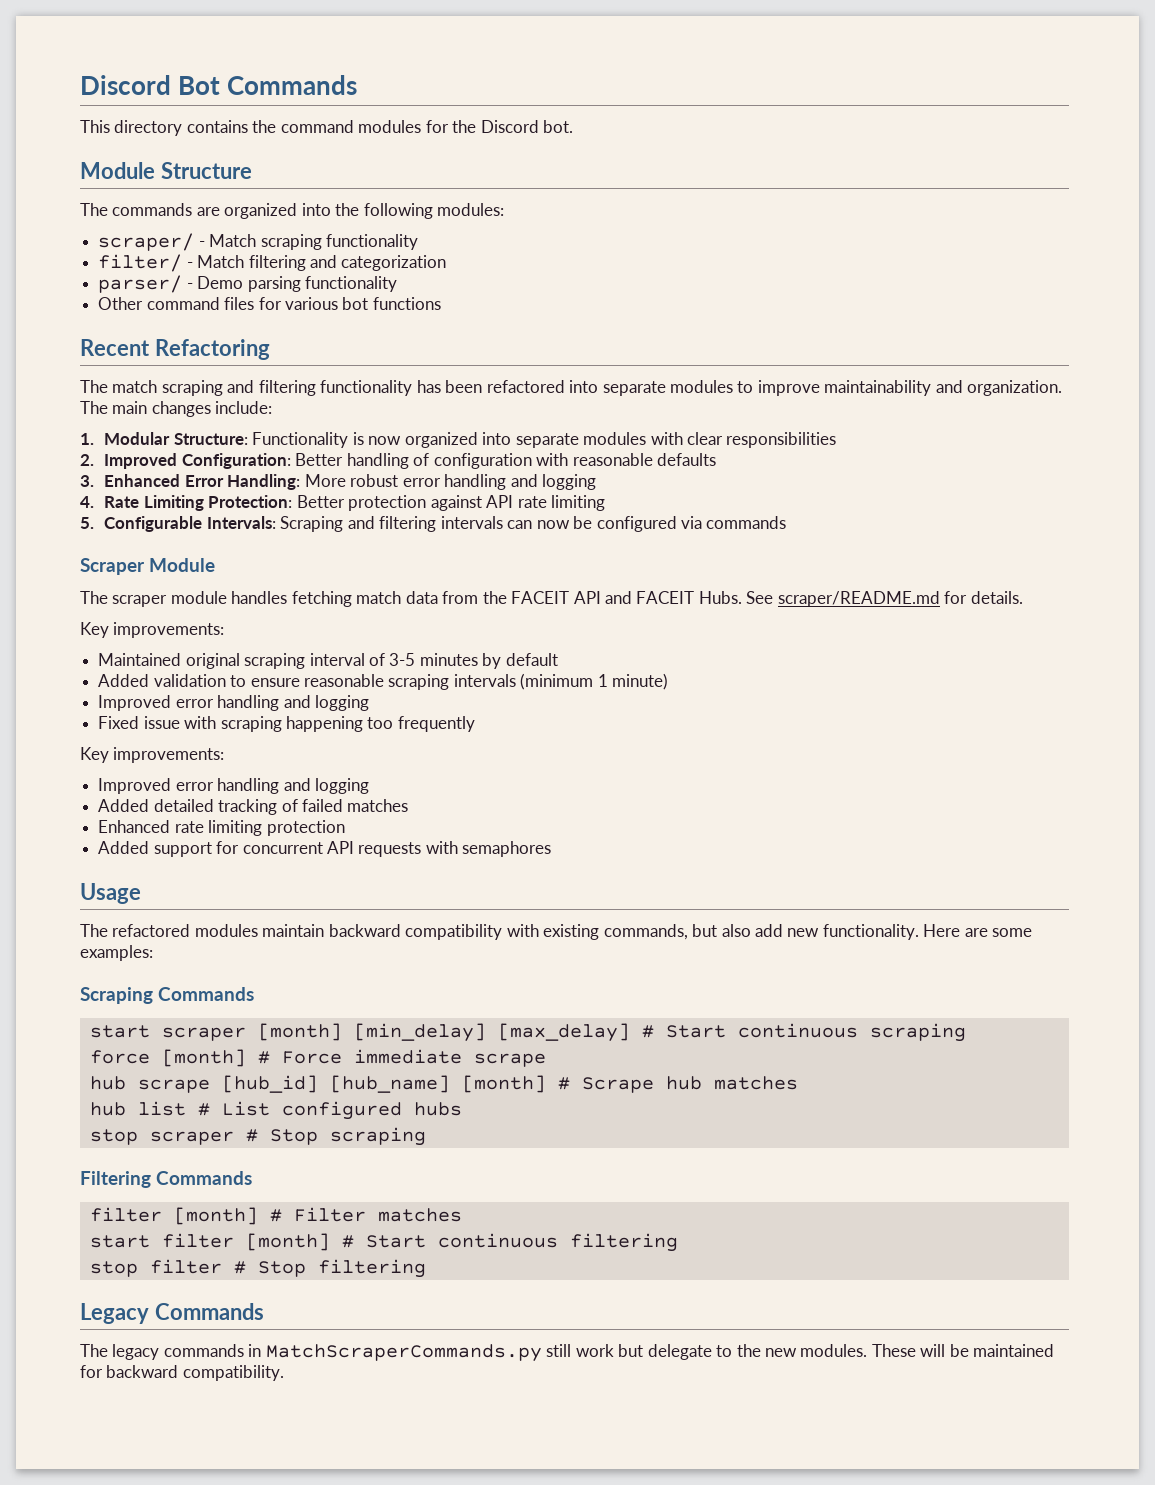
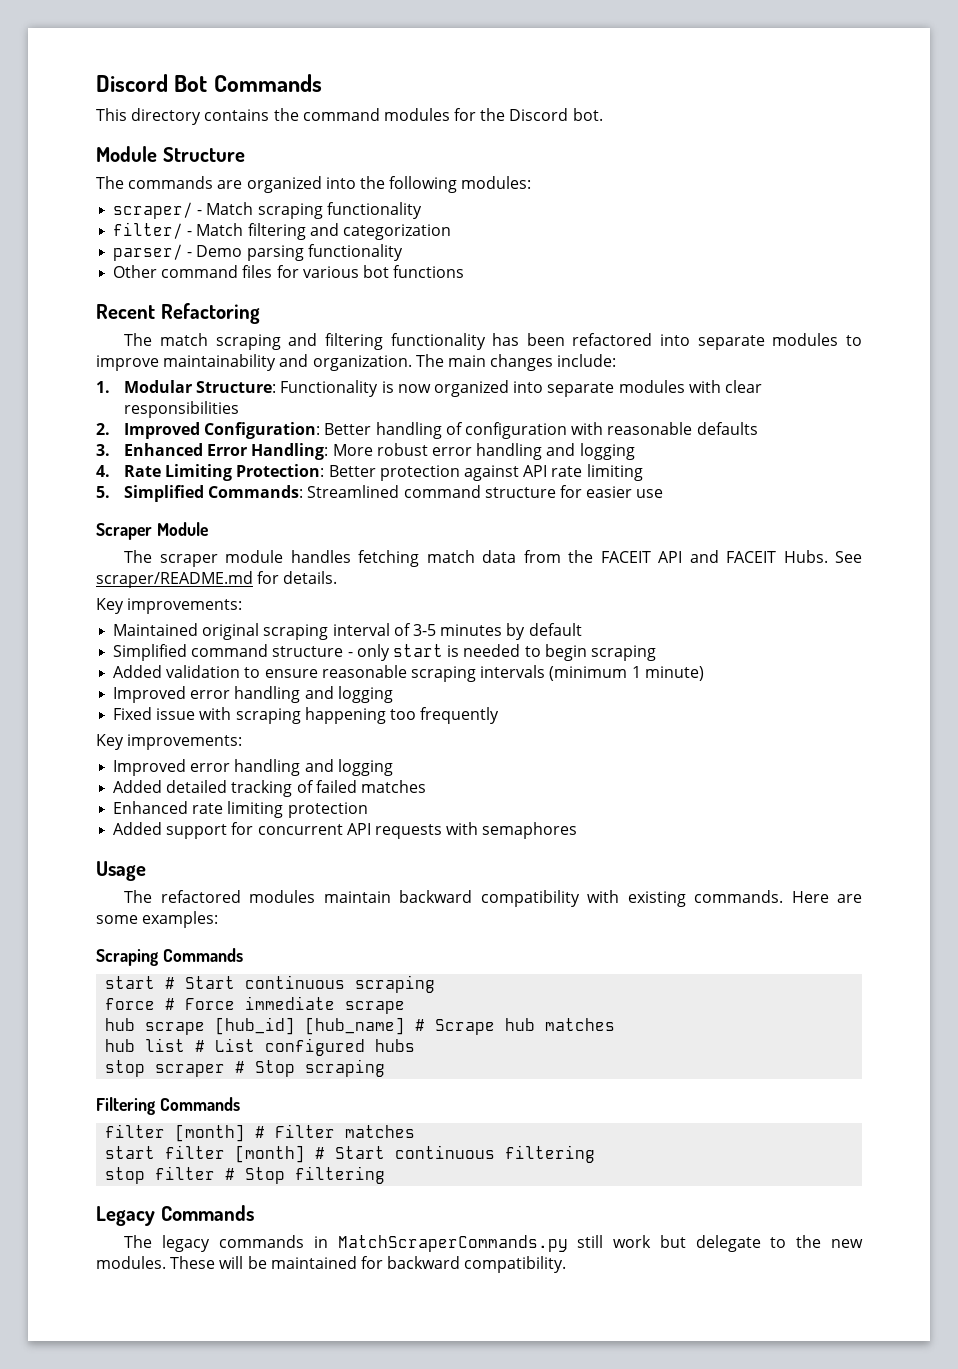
- 5. Configurable Intervals: Scraping and filtering intervals can now be configured via commands
+ 5. Simplified Commands: Streamlined command structure for easier use
+ Simplified command structure - only start is needed to begin scraping
- The refactored modules maintain backward compatibility with existing commands, but also add new functionality.
+ The refactored modules maintain backward compatibility with existing commands.
- start scraper [month] [min_delay] [max_delay] # Start continuous scraping
+ start # Start continuous scraping
- force [month] # Force immediate scrape
+ force # Force immediate scrape
- hub scrape [hub_id] [hub_name] [month] # Scrape hub matches
+ hub scrape [hub_id] [hub_name] # Scrape hub matches

